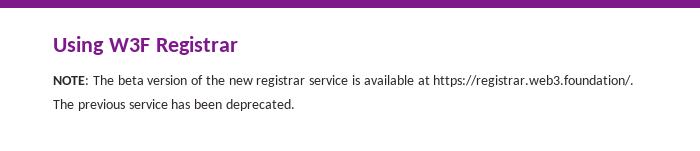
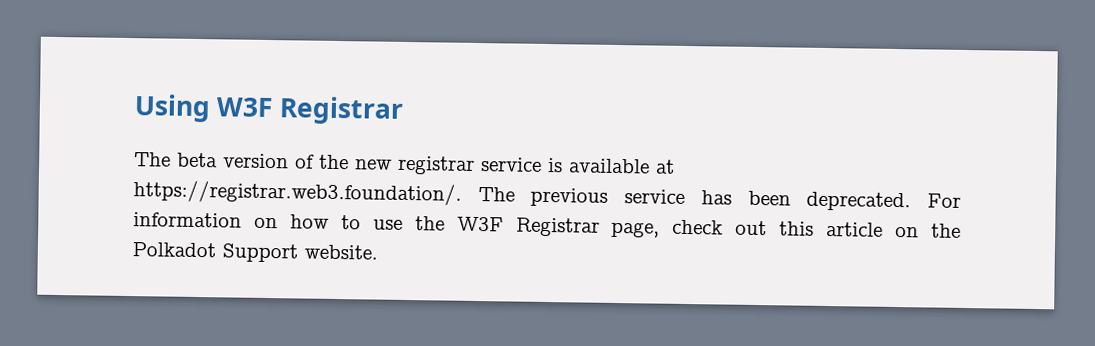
- NOTE: The beta version of the new registrar service is available at https://registrar.web3.foundation/. The previous service has been deprecated.
+ The beta version of the new registrar service is available at https://registrar.web3.foundation/. The previous service has been deprecated.
+ For information on how to use the W3F Registrar page, check out this article on the Polkadot Support website.

